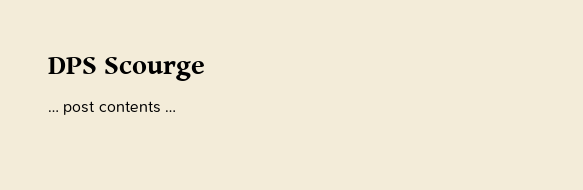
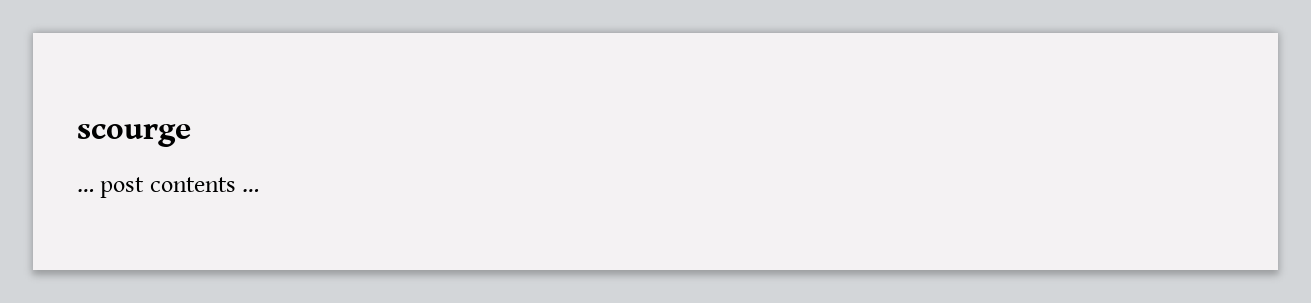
- DPS Scourge
+ scourge

